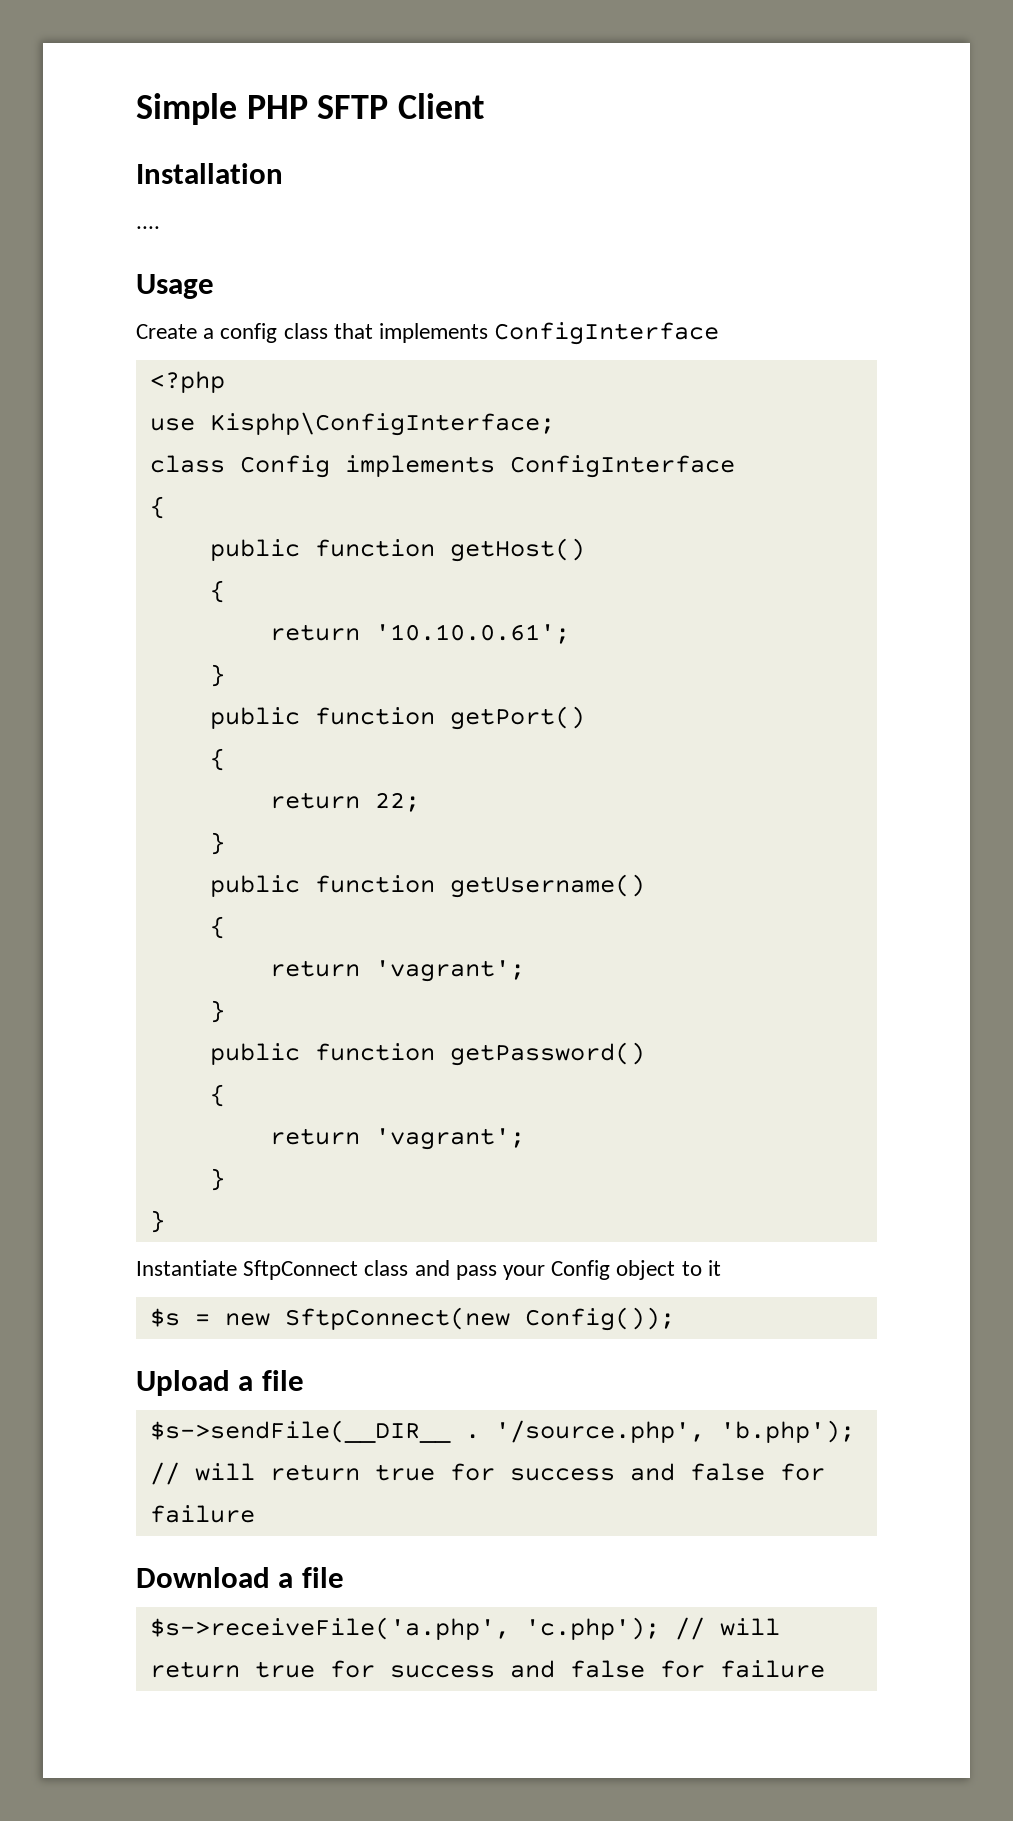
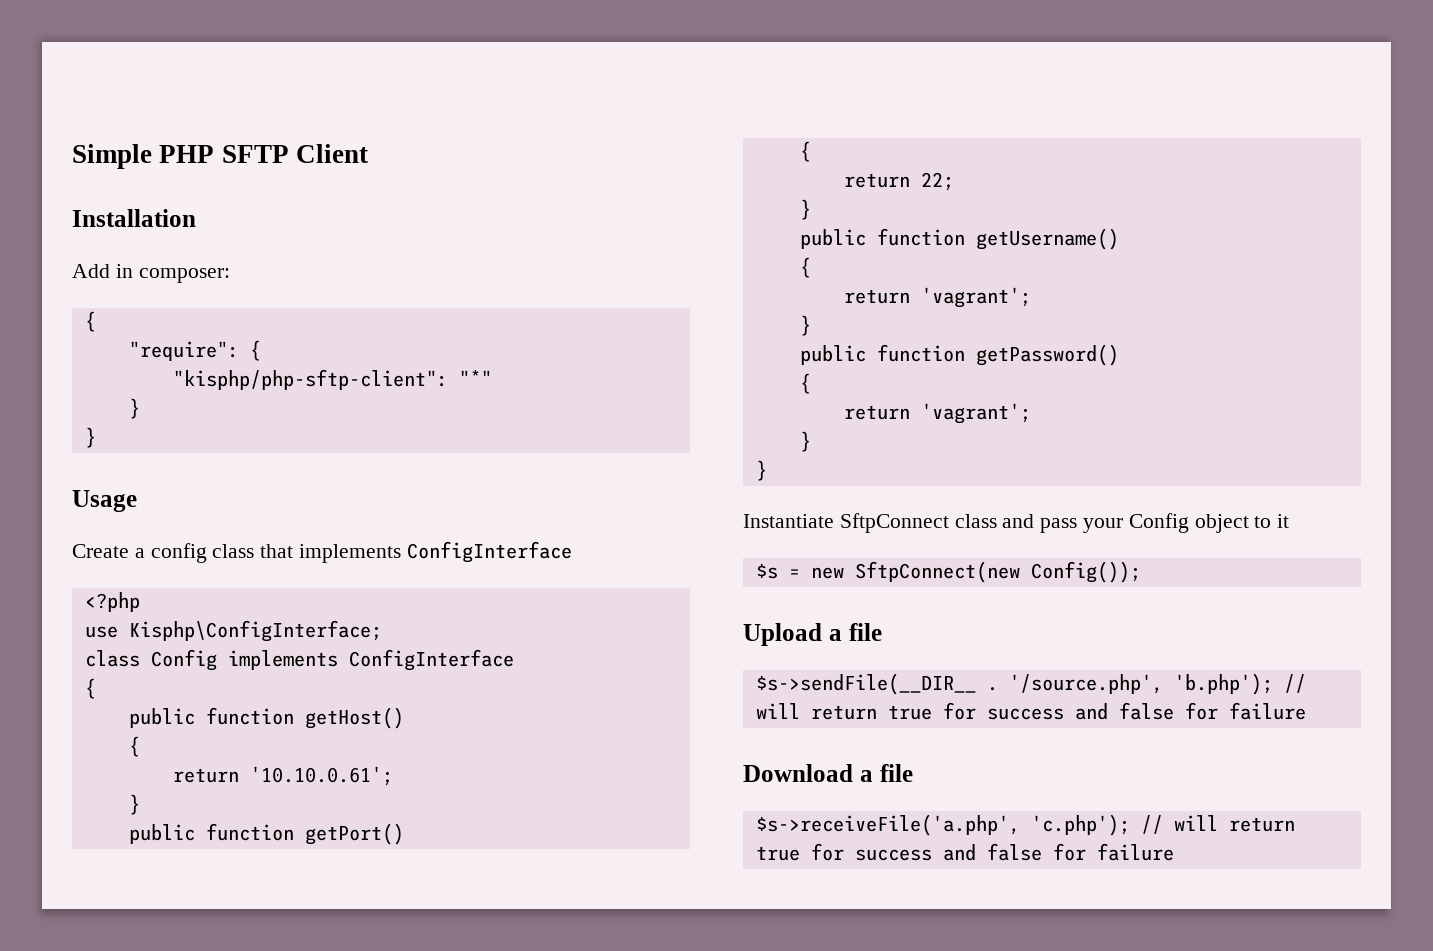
- ....
+ Add in composer:
+ {
+ "require": {
+ "kisphp/php-sftp-client": "*"
+ }
+ }

